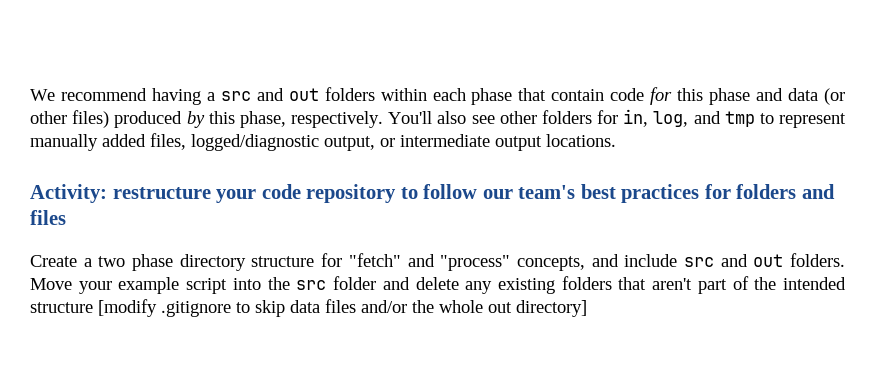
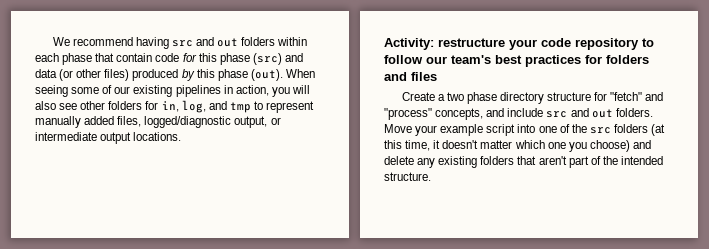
- We recommend having a src and out folders within each phase that contain code for this phase and data (or other files) produced by this phase, respectively. You'll also see other folders for in, log, and tmp to represent manually added files, logged/diagnostic output, or intermediate output locations.
+ We recommend having src and out folders within each phase that contain code for this phase (src) and data (or other files) produced by this phase (out). When seeing some of our existing pipelines in action, you will also see other folders for in, log, and tmp to represent manually added files, logged/diagnostic output, or intermediate output locations.
- Move your example script into the src folder and delete any existing folders that aren't part of the intended structure [modify .gitignore to skip data files and/or the whole out directory]
+ Move your example script into one of the src folders (at this time, it doesn't matter which one you choose) and delete any existing folders that aren't part of the intended structure.

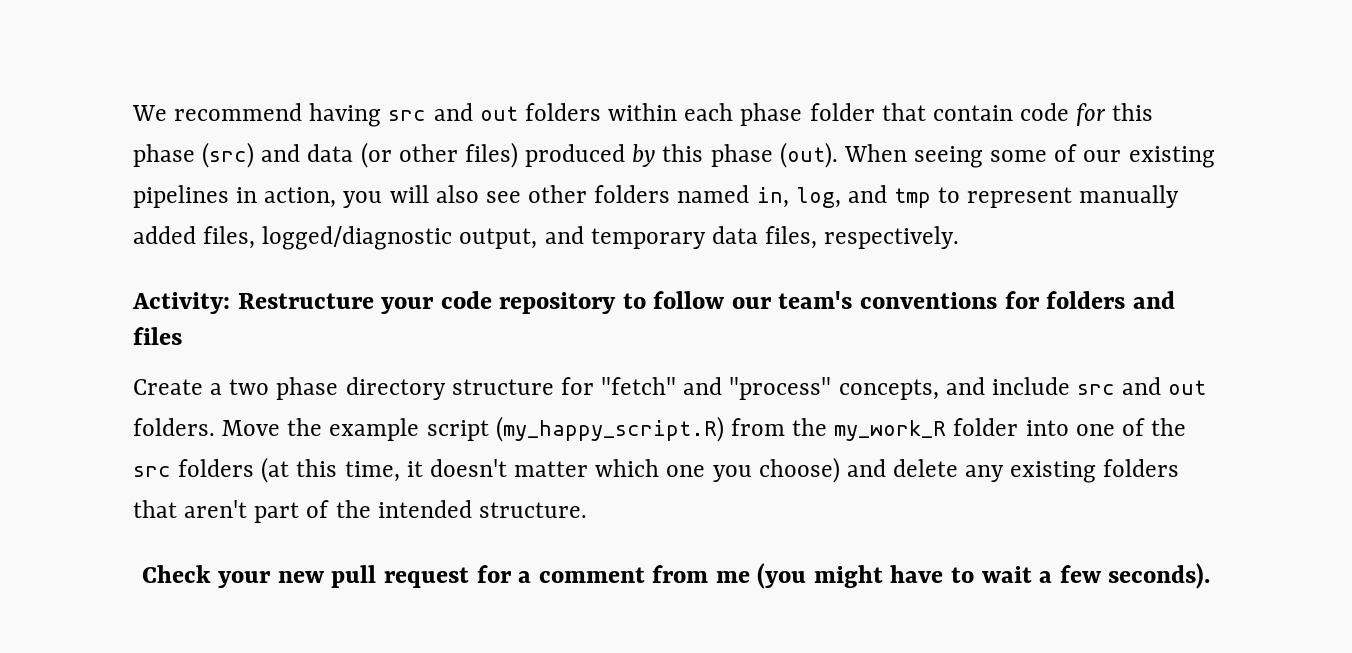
- We recommend having src and out folders within each phase that contain code for this phase (src) and data (or other files) produced by this phase (out).
+ We recommend having src and out folders within each phase folder that contain code for this phase (src) and data (or other files) produced by this phase (out).
- When seeing some of our existing pipelines in action, you will also see other folders for in, log, and tmp to represent manually added files, logged/diagnostic output, or intermediate output locations.
+ When seeing some of our existing pipelines in action, you will also see other folders named in, log, and tmp to represent manually added files, logged/diagnostic output, and temporary data files, respectively.
- Activity: restructure your code repository to follow our team's best practices for folders and files
+ Activity: Restructure your code repository to follow our team's conventions for folders and files
- Move your example script into one of the src folders (at this time, it doesn't matter which one you choose) and delete any existing folders that aren't part of the intended structure.
+ Move the example script (my_happy_script.R) from the my_work_R folder into one of the src folders (at this time, it doesn't matter which one you choose) and delete any existing folders that aren't part of the intended structure.
+ Check your new pull request for a comment from me (you might have to wait a few seconds).

